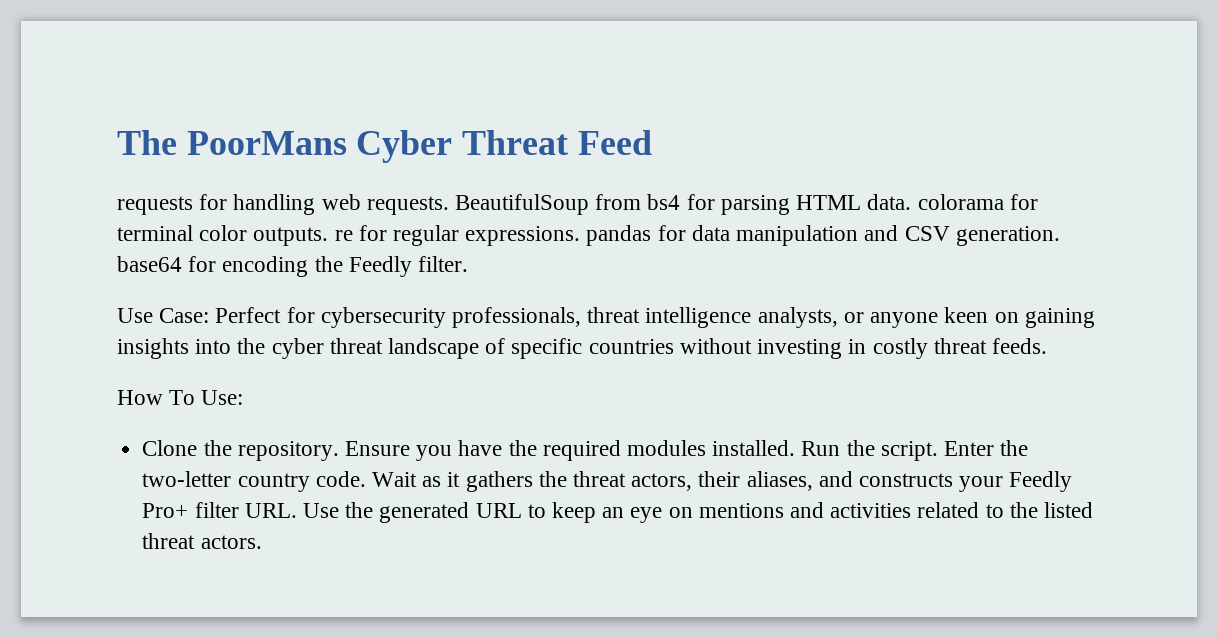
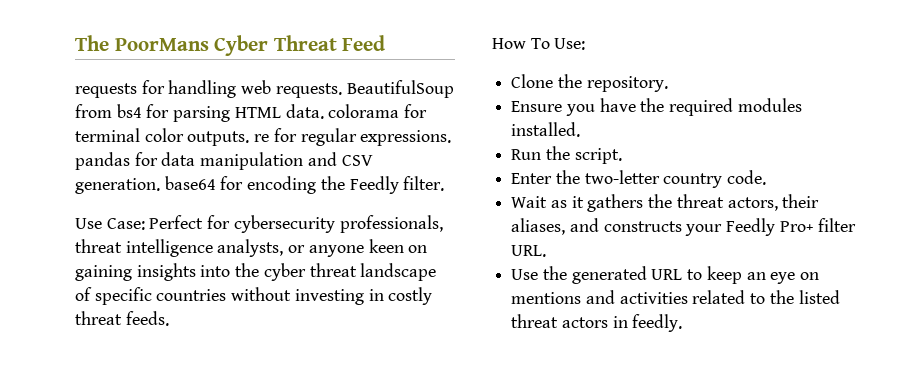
- Clone the repository. Ensure you have the required modules installed. Run the script. Enter the two-letter country code. Wait as it gathers the threat actors, their aliases, and constructs your Feedly Pro+ filter URL. Use the generated URL to keep an eye on mentions and activities related to the listed threat actors.
+ Clone the repository.
+ Ensure you have the required modules installed.
+ Run the script.
+ Enter the two-letter country code.
+ Wait as it gathers the threat actors, their aliases, and constructs your Feedly Pro+ filter URL.
+ Use the generated URL to keep an eye on mentions and activities related to the listed threat actors in feedly.

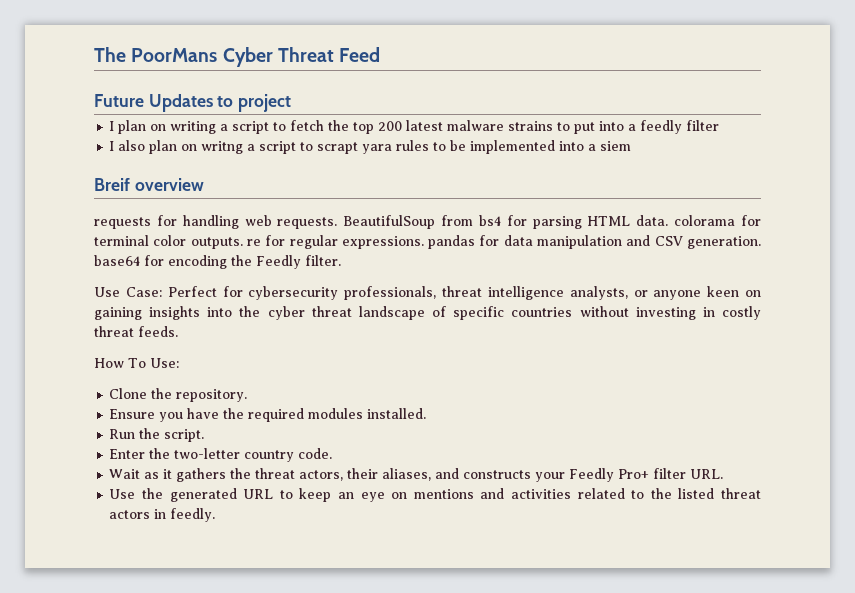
+ Future Updates to project
+ I plan on writing a script to fetch the top 200 latest malware strains to put into a feedly filter
+ I also plan on writng a script to scrapt yara rules to be implemented into a siem
+ Breif overview

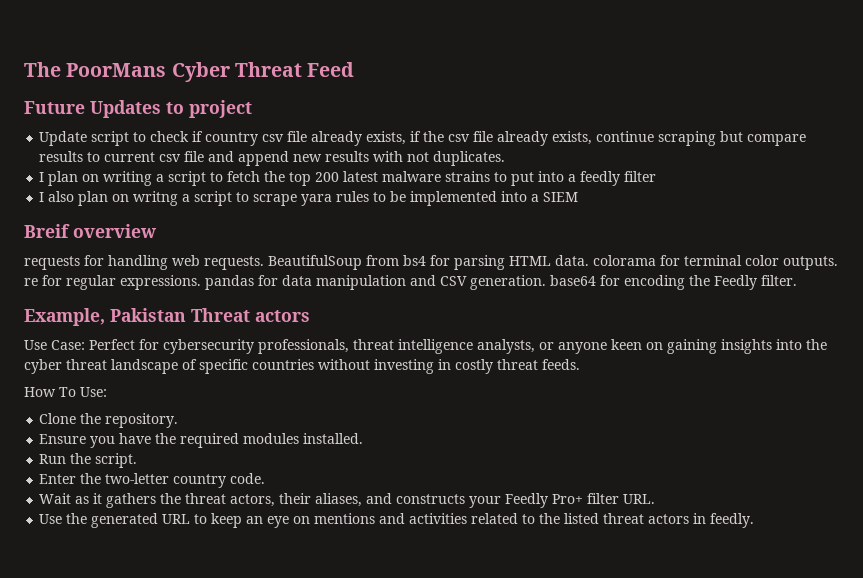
+ Update script to check if country csv file already exists, if the csv file already exists, continue scraping but compare results to current csv file and append new results with not duplicates.
- I also plan on writng a script to scrapt yara rules to be implemented into a siem
+ I also plan on writng a script to scrape yara rules to be implemented into a SIEM
+ Example, Pakistan Threat actors

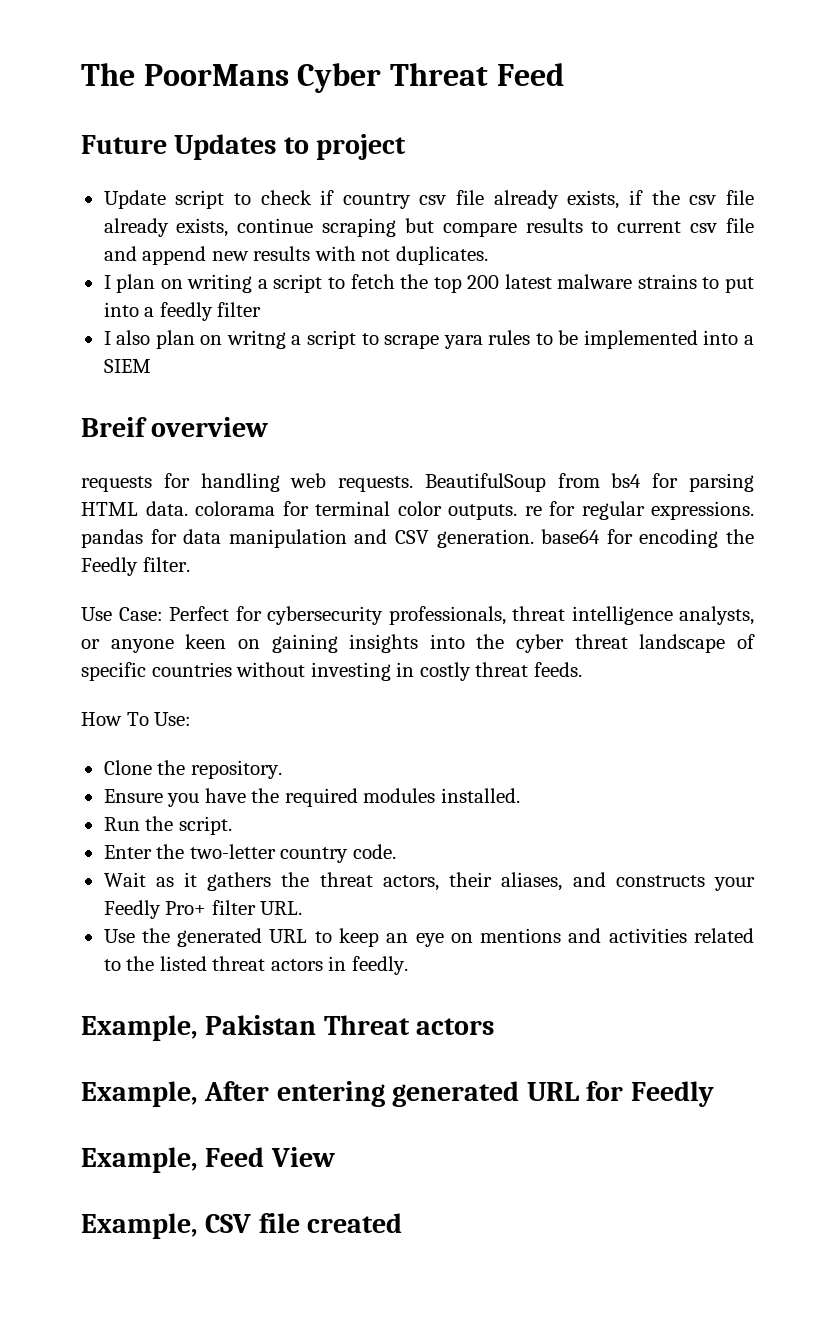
- Example, Pakistan Threat actors
+ Example, Pakistan Threat actors
+ Example, After entering generated URL for Feedly
+ Example, Feed View
+ Example, CSV file created

